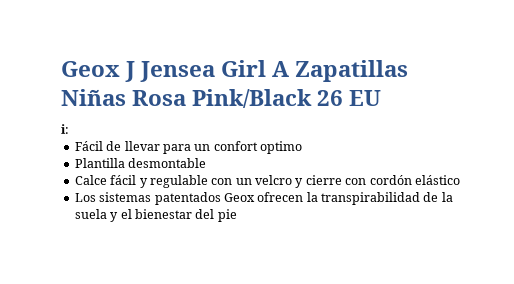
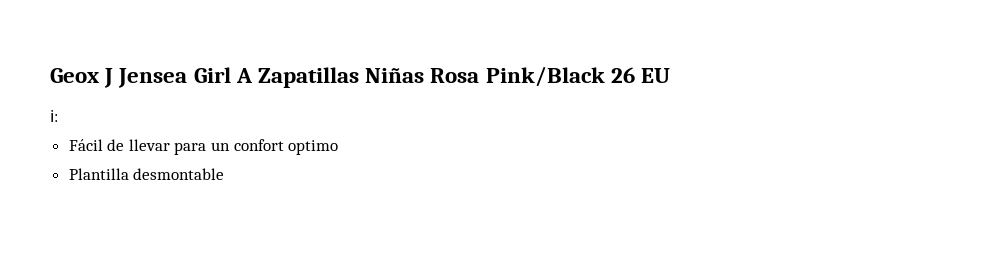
- Calce fácil y regulable con un velcro y cierre con cordón elástico
- Los sistemas patentados Geox ofrecen la transpirabilidad de la suela y el bienestar del pie

